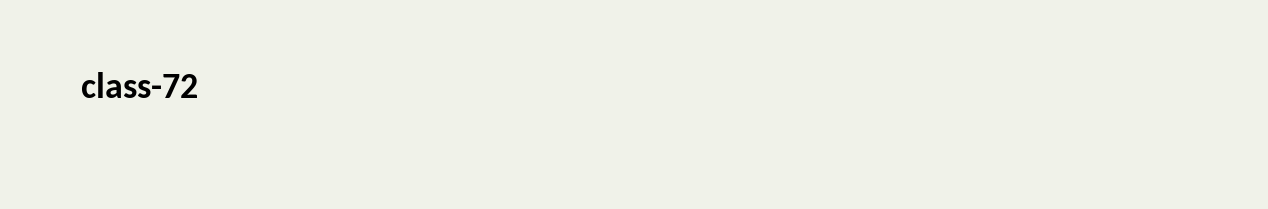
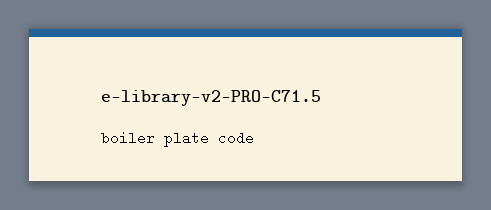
- class-72
+ e-library-v2-PRO-C71.5
+ boiler plate code

